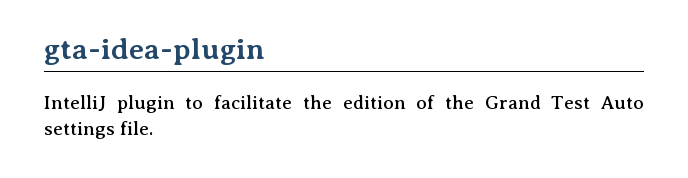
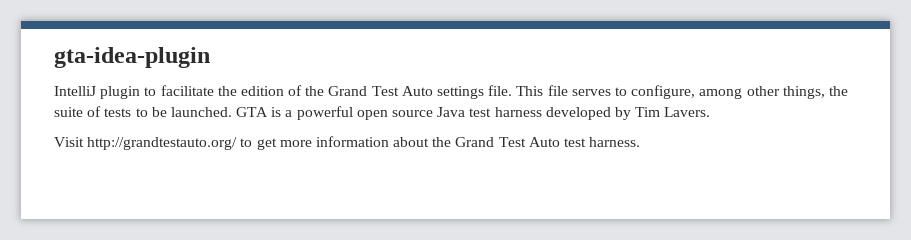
+ This file serves to configure, among other things, the suite of tests to be launched. GTA is a powerful open source Java test harness developed by Tim Lavers.
+ Visit http://grandtestauto.org/ to get more information about the Grand Test Auto test harness.

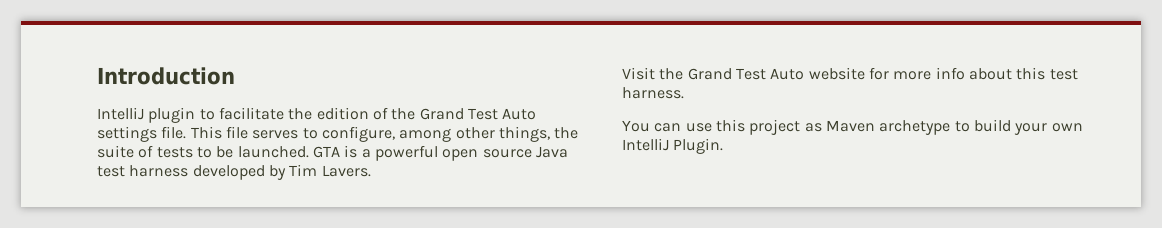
- gta-idea-plugin
+ Introduction
- Visit http://grandtestauto.org/ to get more information about the Grand Test Auto test harness.
+ Visit the Grand Test Auto website for more info about this test harness.
+ You can use this project as Maven archetype to build your own IntelliJ Plugin.

